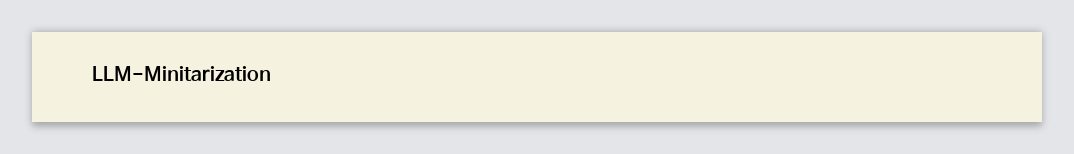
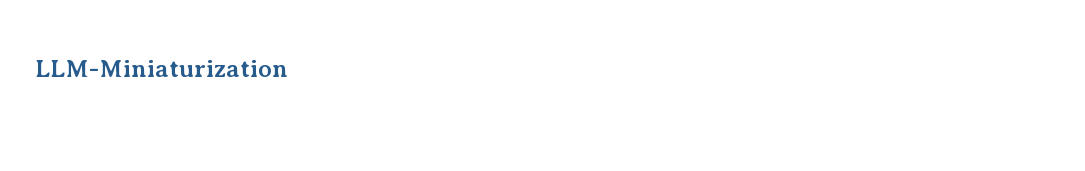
- LLM-Minitarization
+ LLM-Miniaturization

